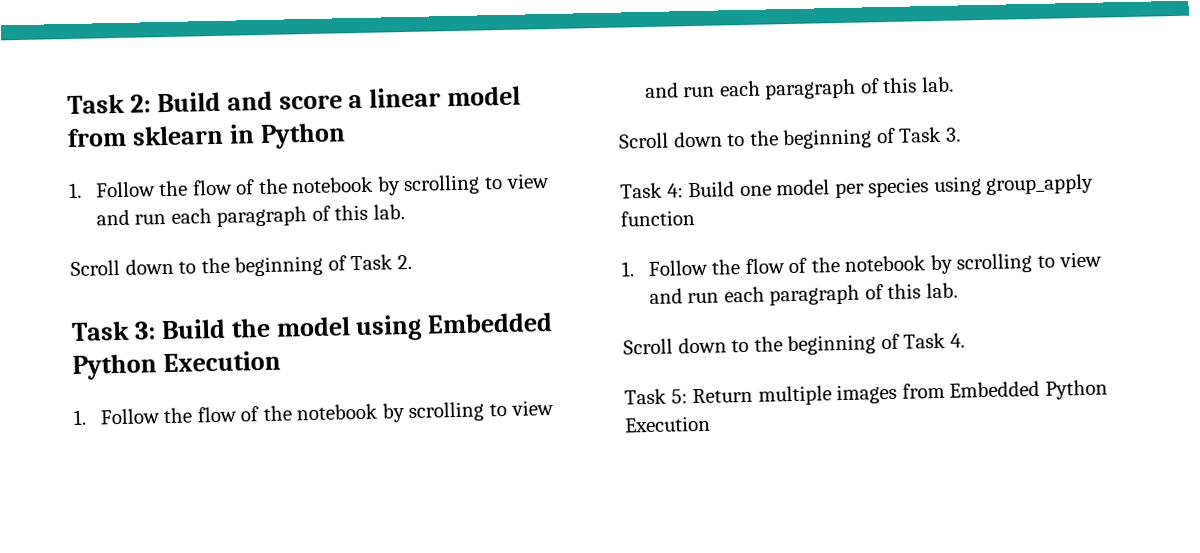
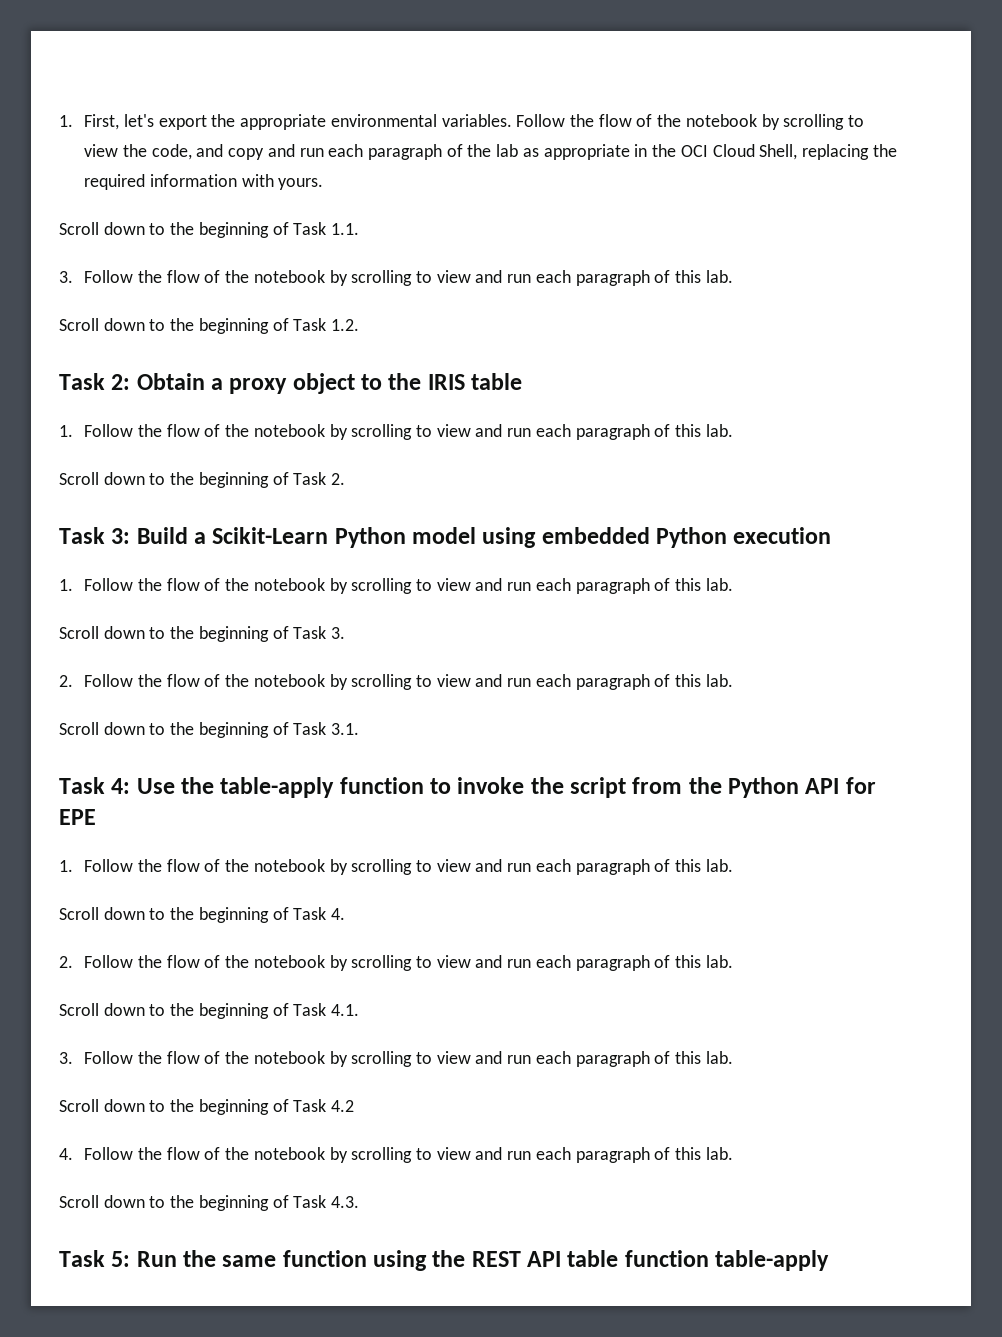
- Task 2: Build and score a linear model from sklearn in Python
+ 1. First, let's export the appropriate environmental variables. Follow the flow of the notebook by scrolling to view the code, and copy and run each paragraph of the lab as appropriate in the OCI Cloud Shell, replacing the required information with yours.
+ Scroll down to the beginning of Task 1.1.
+ 3. Follow the flow of the notebook by scrolling to view and run each paragraph of this lab.
+ Scroll down to the beginning of Task 1.2.
+ Task 2: Obtain a proxy object to the IRIS table
- Task 3: Build the model using Embedded Python Execution
+ Task 3: Build a Scikit-Learn Python model using embedded Python execution
  Scroll down to the beginning of Task 3.
- Task 4: Build one model per species using group_apply function
+ 2. Follow the flow of the notebook by scrolling to view and run each paragraph of this lab.
+ Scroll down to the beginning of Task 3.1.
+ Task 4: Use the table-apply function to invoke the script from the Python API for EPE
  Scroll down to the beginning of Task 4.
- Task 5: Return multiple images from Embedded Python Execution
+ 2. Follow the flow of the notebook by scrolling to view and run each paragraph of this lab.
+ Scroll down to the beginning of Task 4.1.
+ 3. Follow the flow of the notebook by scrolling to view and run each paragraph of this lab.
+ Scroll down to the beginning of Task 4.2
+ 4. Follow the flow of the notebook by scrolling to view and run each paragraph of this lab.
+ Scroll down to the beginning of Task 4.3.
+ Task 5: Run the same function using the REST API table function table-apply

